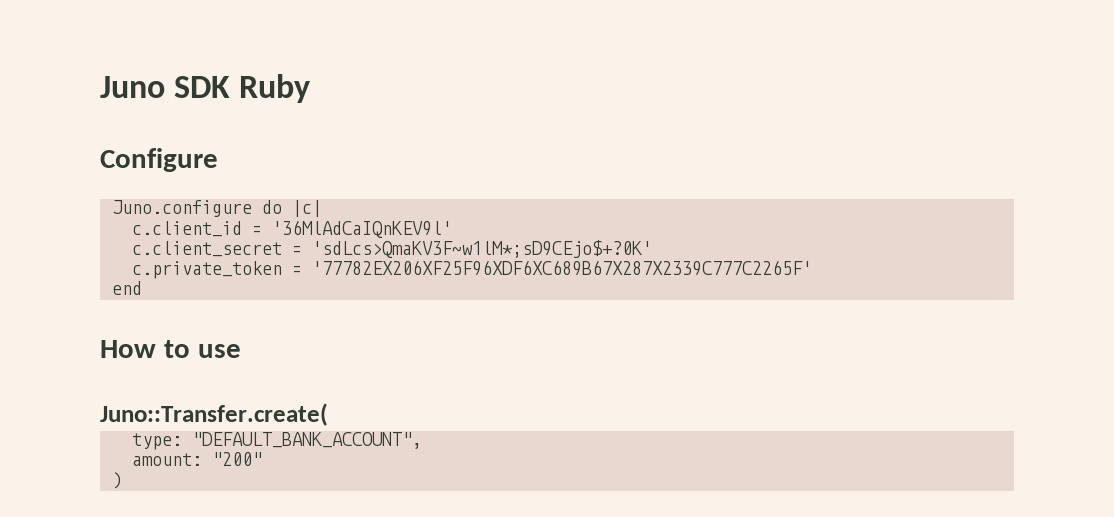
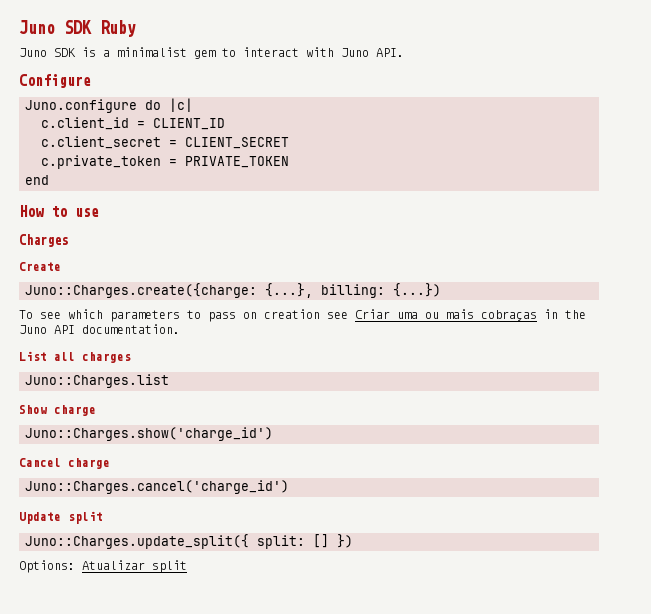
+ Juno SDK is a minimalist gem to interact with Juno API.
- c.client_id = '36MlAdCaIQnKEV9l'
+ c.client_id = CLIENT_ID
- c.client_secret = 'sdLcs>QmaKV3F~w1lM*;sD9CEjo$+?0K'
+ c.client_secret = CLIENT_SECRET
- c.private_token = '77782EX206XF25F96XDF6XC689B67X287X2339C777C2265F'
+ c.private_token = PRIVATE_TOKEN
- Juno::Transfer.create(
- type: "DEFAULT_BANK_ACCOUNT",
- amount: "200"
- )
+ Charges
+ Create
+ Juno::Charges.create({charge: {...}, billing: {...})
+ To see which parameters to pass on creation see Criar uma ou mais cobraças in the Juno API documentation.
+ List all charges
+ Juno::Charges.list
+ Show charge
+ Juno::Charges.show('charge_id')
+ Cancel charge
+ Juno::Charges.cancel('charge_id')
+ Update split
+ Juno::Charges.update_split({ split: [] })
+ Options: Atualizar split

